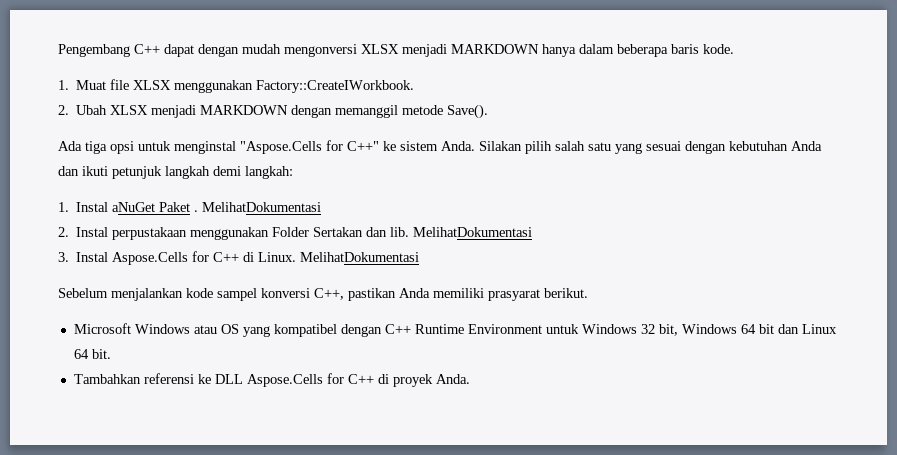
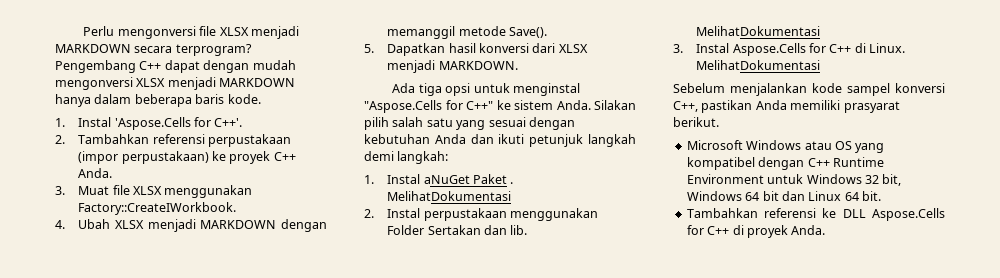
+ Perlu mengonversi file XLSX menjadi MARKDOWN secara terprogram?
- 1. Muat file XLSX menggunakan Factory::CreateIWorkbook.
+ 1. Instal 'Aspose.Cells for C++'.
+ 2. Tambahkan referensi perpustakaan (impor perpustakaan) ke proyek C++ Anda.
+ 3. Muat file XLSX menggunakan Factory::CreateIWorkbook.
- 2. Ubah XLSX menjadi MARKDOWN dengan memanggil metode Save().
+ 4. Ubah XLSX menjadi MARKDOWN dengan memanggil metode Save().
+ 5. Dapatkan hasil konversi dari XLSX menjadi MARKDOWN.

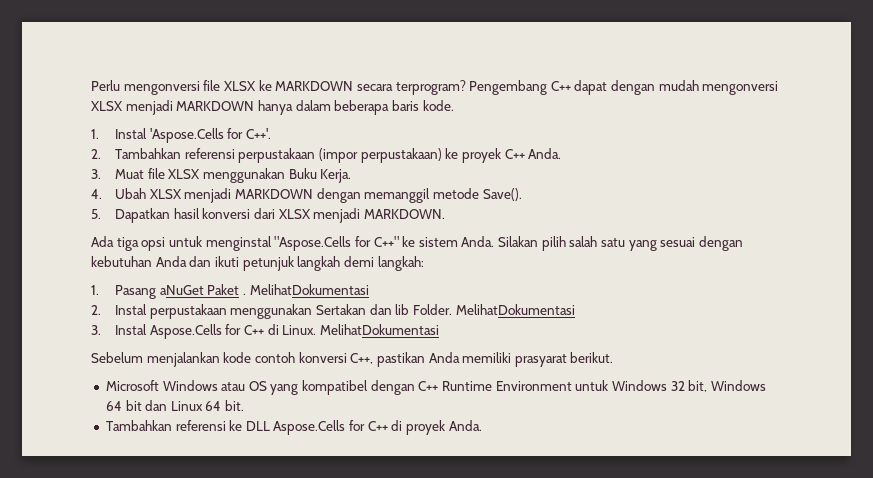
- Perlu mengonversi file XLSX menjadi MARKDOWN secara terprogram?
+ Perlu mengonversi file XLSX ke MARKDOWN secara terprogram?
- 3. Muat file XLSX menggunakan Factory::CreateIWorkbook.
+ 3. Muat file XLSX menggunakan Buku Kerja.
- 1. Instal aNuGet Paket .
+ 1. Pasang aNuGet Paket .
- 2. Instal perpustakaan menggunakan Folder Sertakan dan lib.
+ 2. Instal perpustakaan menggunakan Sertakan dan lib Folder.
- Sebelum menjalankan kode sampel konversi C++, pastikan Anda memiliki prasyarat berikut.
+ Sebelum menjalankan kode contoh konversi C++, pastikan Anda memiliki prasyarat berikut.

